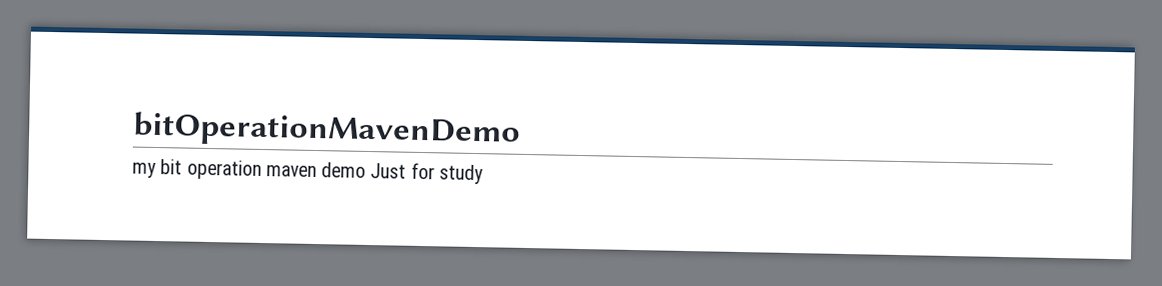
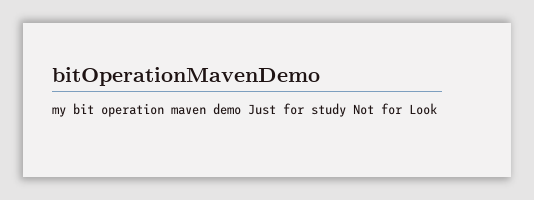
- my bit operation maven demo Just for study
+ my bit operation maven demo Just for study Not for Look

